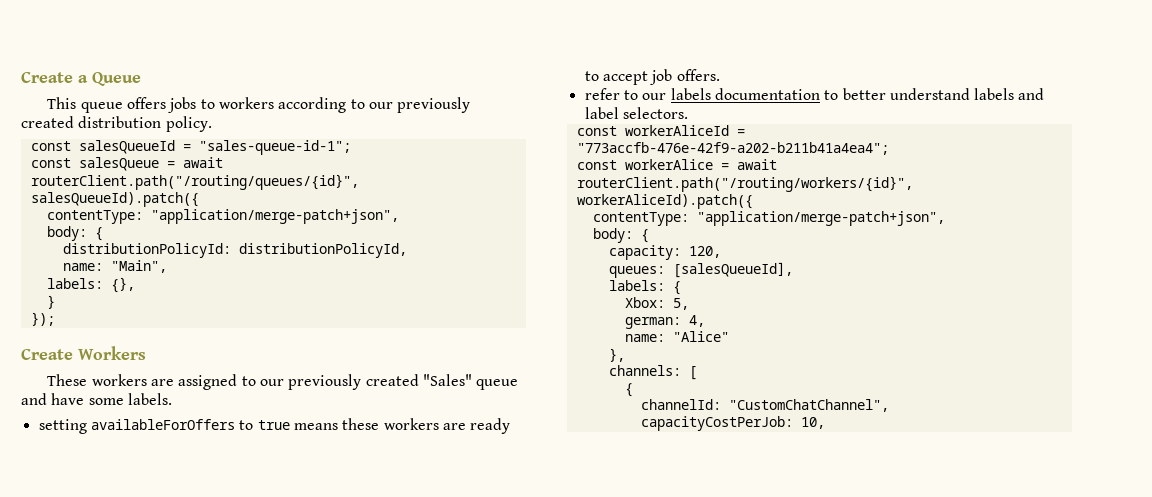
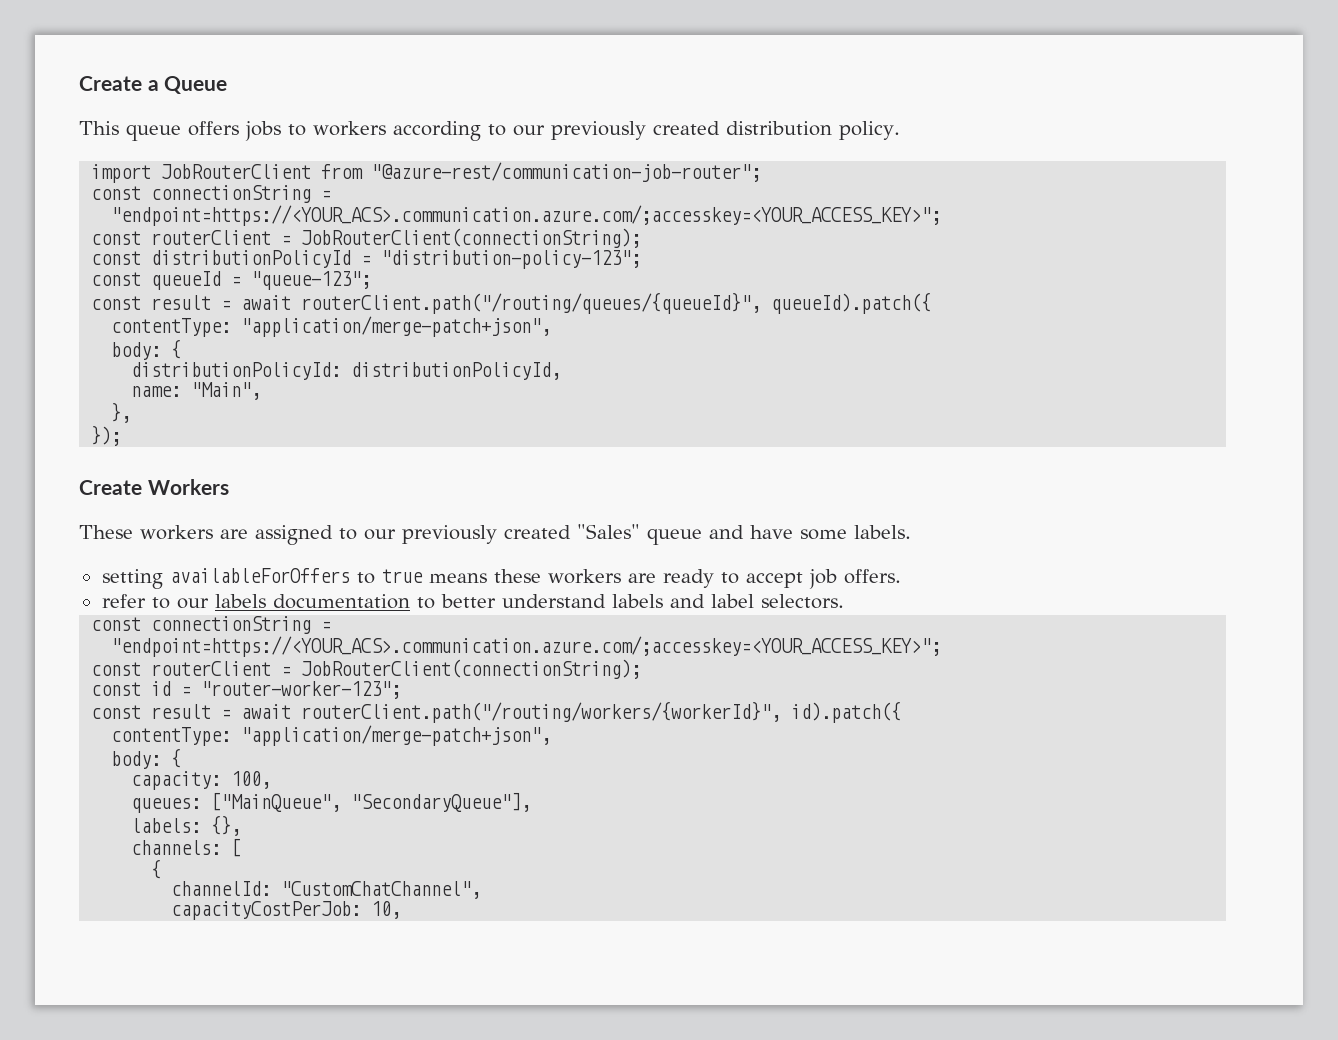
- const salesQueueId = "sales-queue-id-1";
- const salesQueue = await routerClient.path("/routing/queues/{id}", salesQueueId).patch({
+ import JobRouterClient from "@azure-rest/communication-job-router";
+ const connectionString =
+ "endpoint=https://<YOUR_ACS>.communication.azure.com/;accesskey=<YOUR_ACCESS_KEY>";
+ const routerClient = JobRouterClient(connectionString);
+ const distributionPolicyId = "distribution-policy-123";
+ const queueId = "queue-123";
+ const result = await routerClient.path("/routing/queues/{queueId}", queueId).patch({
- labels: {},
- }
+ },
  refer to our labels documentation to better understand labels and label selectors.
- const workerAliceId = "773accfb-476e-42f9-a202-b211b41a4ea4";
- const workerAlice = await routerClient.path("/routing/workers/{id}", workerAliceId).patch({
+ const connectionString =
+ "endpoint=https://<YOUR_ACS>.communication.azure.com/;accesskey=<YOUR_ACCESS_KEY>";
+ const routerClient = JobRouterClient(connectionString);
+ const id = "router-worker-123";
+ const result = await routerClient.path("/routing/workers/{workerId}", id).patch({
- capacity: 120,
+ capacity: 100,
- queues: [salesQueueId],
- labels: {
- Xbox: 5,
- german: 4,
- name: "Alice"
- },
+ queues: ["MainQueue", "SecondaryQueue"],
+ labels: {},

